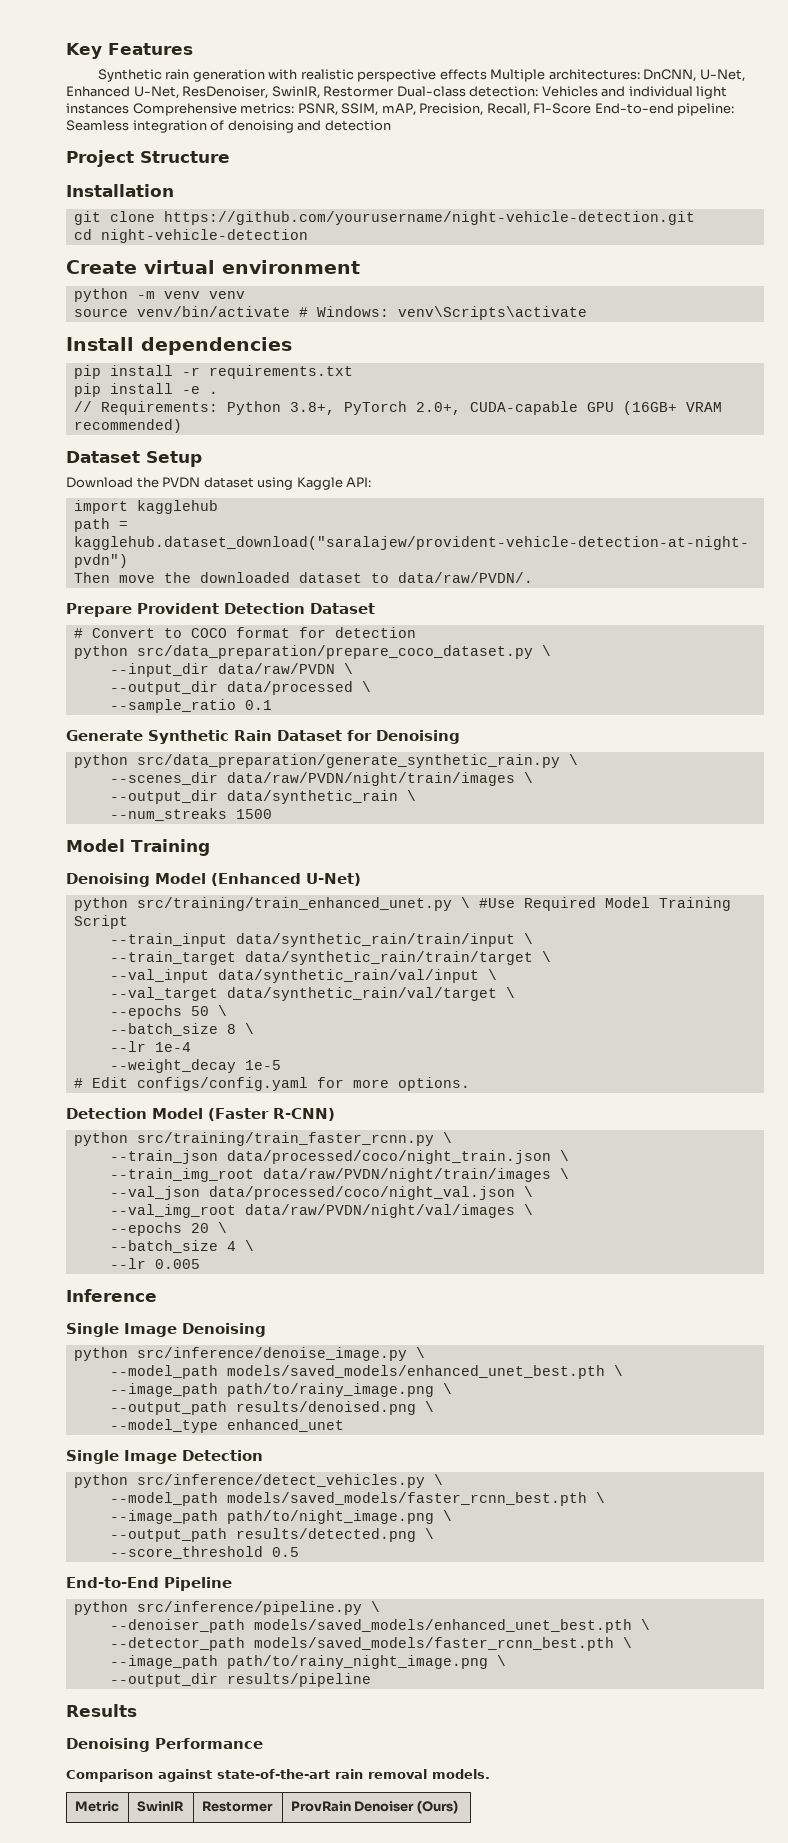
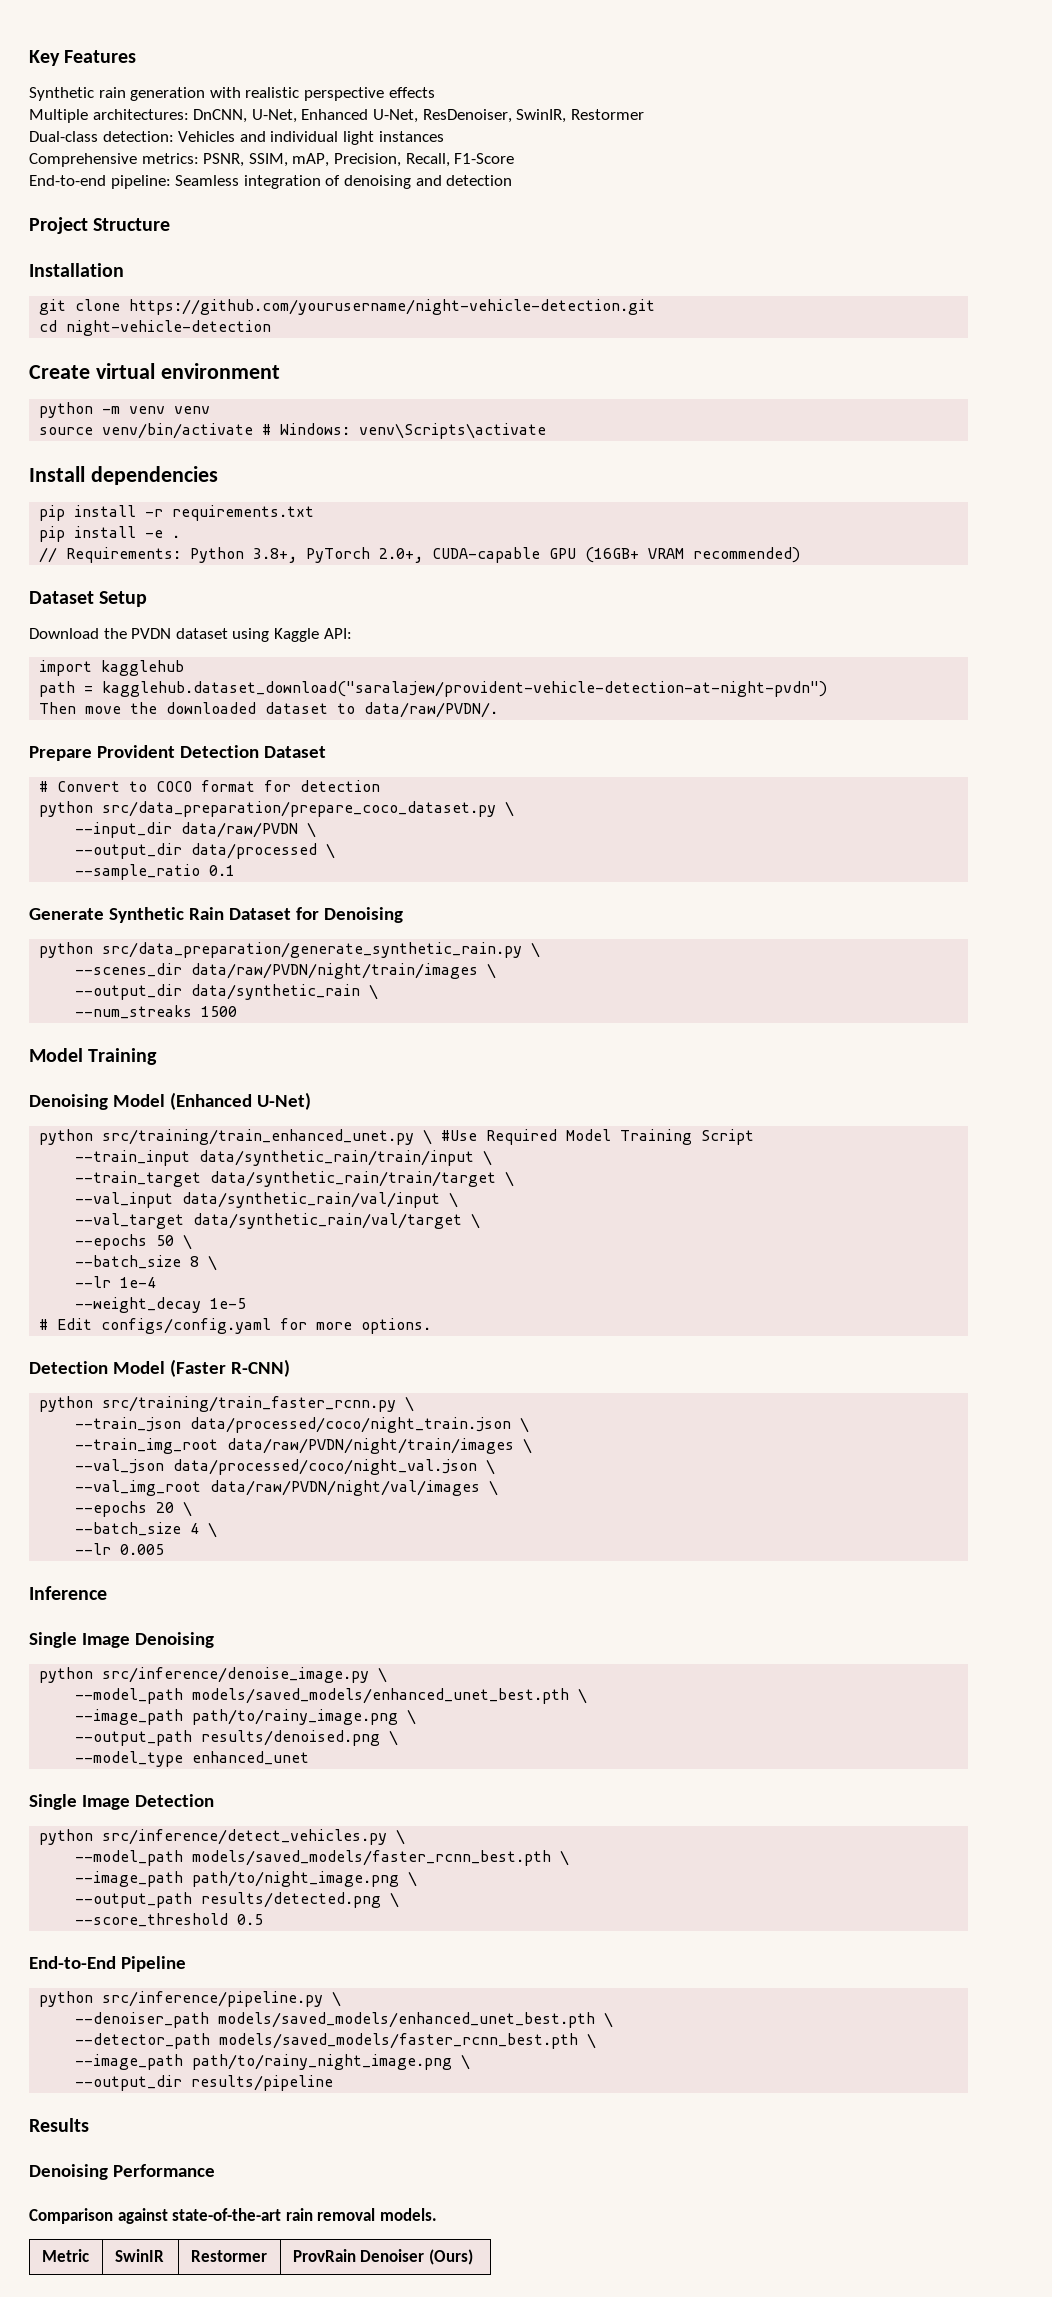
- Synthetic rain generation with realistic perspective effects Multiple architectures: DnCNN, U-Net, Enhanced U-Net, ResDenoiser, SwinIR, Restormer Dual-class detection: Vehicles and individual light instances Comprehensive metrics: PSNR, SSIM, mAP, Precision, Recall, F1-Score End-to-end pipeline: Seamless integration of denoising and detection
+ Synthetic rain generation with realistic perspective effects
+ Multiple architectures: DnCNN, U-Net, Enhanced U-Net, ResDenoiser, SwinIR, Restormer
+ Dual-class detection: Vehicles and individual light instances
+ Comprehensive metrics: PSNR, SSIM, mAP, Precision, Recall, F1-Score
+ End-to-end pipeline: Seamless integration of denoising and detection

